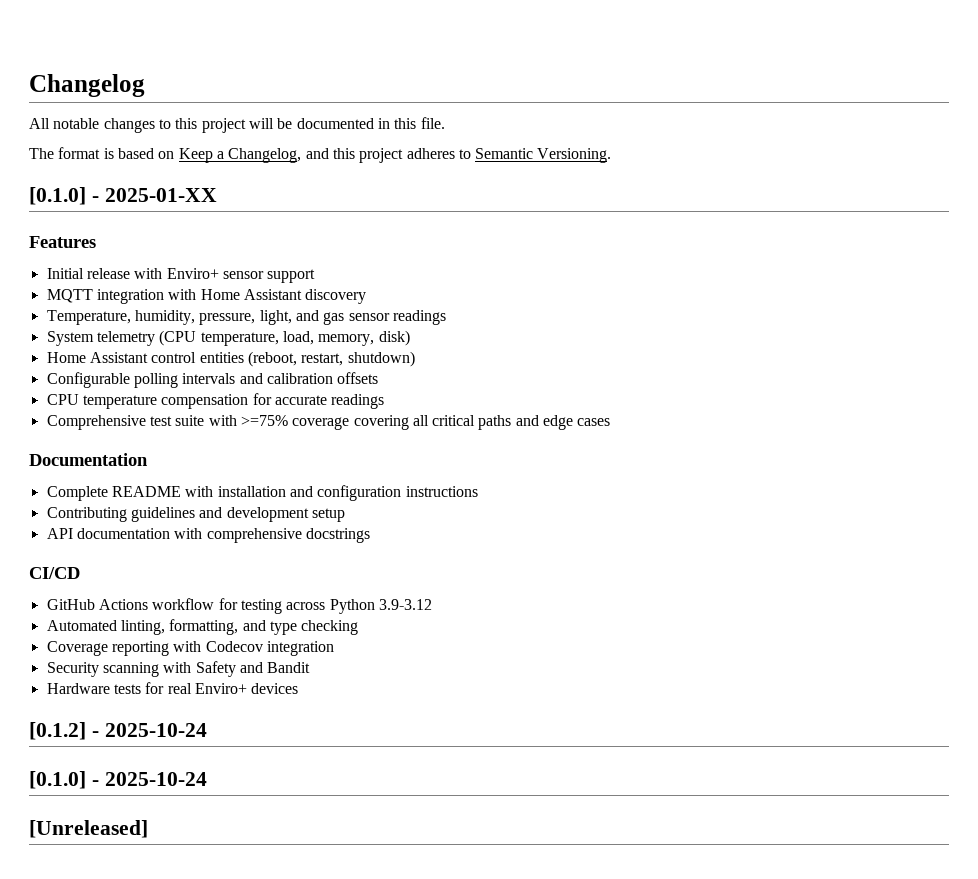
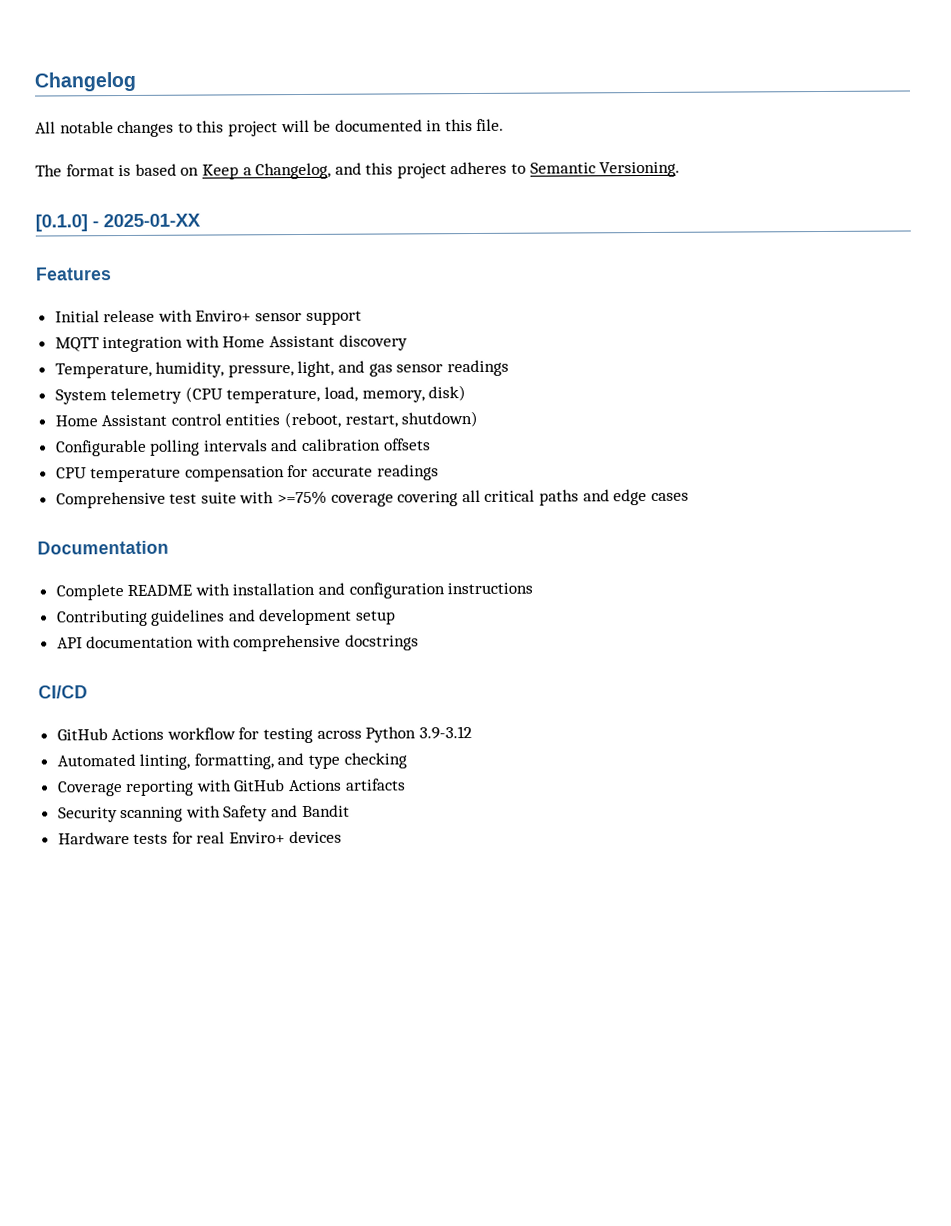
- Coverage reporting with Codecov integration
+ Coverage reporting with GitHub Actions artifacts
- [0.1.2] - 2025-10-24
- [0.1.0] - 2025-10-24
- [Unreleased]

